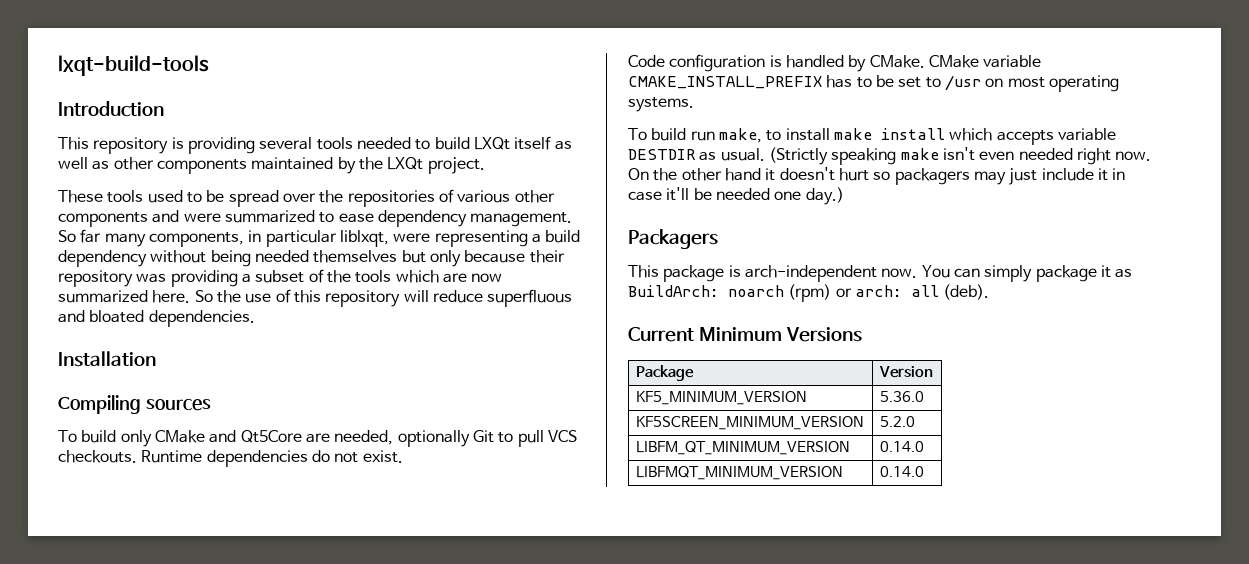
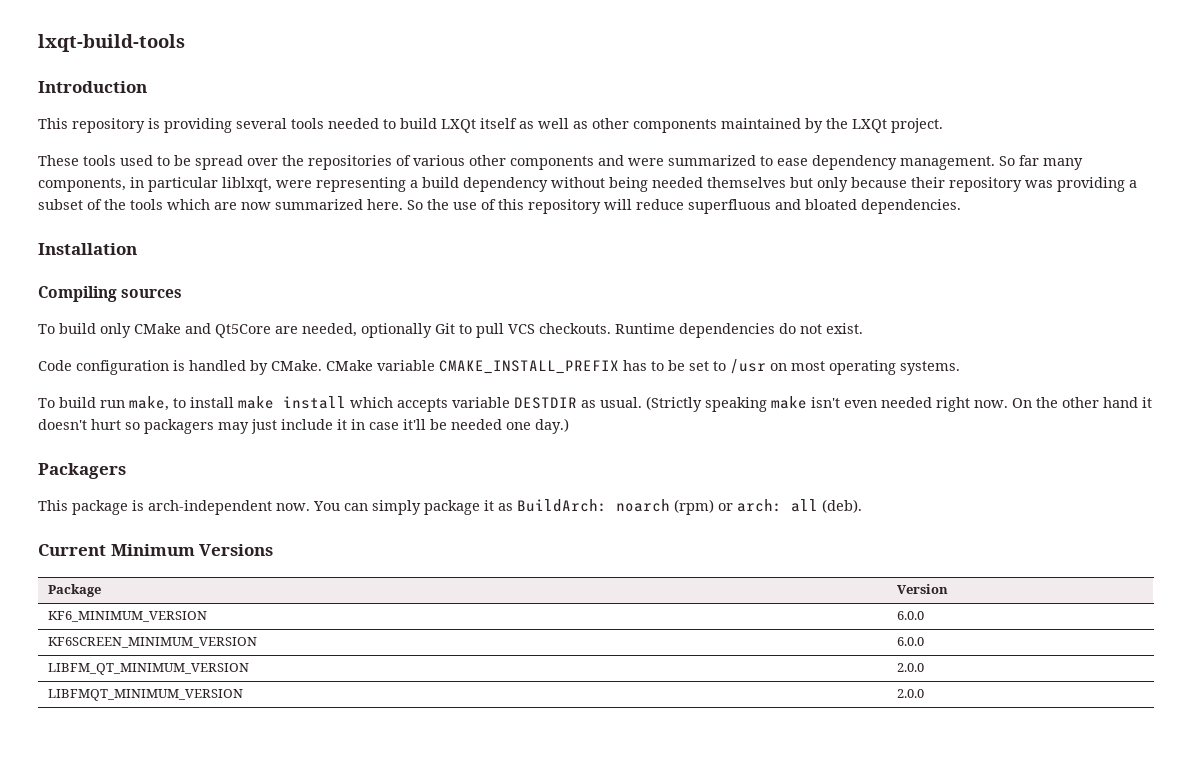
- KF5_MINIMUM_VERSION | 5.36.0
- KF5SCREEN_MINIMUM_VERSION | 5.2.0
+ KF6_MINIMUM_VERSION | 6.0.0
+ KF6SCREEN_MINIMUM_VERSION | 6.0.0
- LIBFM_QT_MINIMUM_VERSION | 0.14.0
+ LIBFM_QT_MINIMUM_VERSION | 2.0.0
- LIBFMQT_MINIMUM_VERSION | 0.14.0
+ LIBFMQT_MINIMUM_VERSION | 2.0.0

